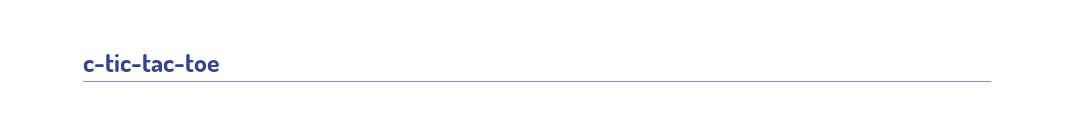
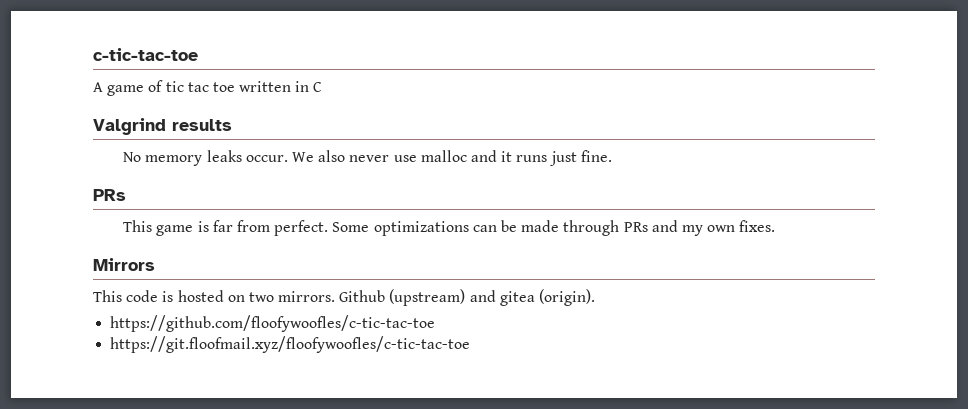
+ A game of tic tac toe written in C
+ Valgrind results
+ No memory leaks occur. We also never use malloc and it runs just fine.
+ PRs
+ This game is far from perfect. Some optimizations can be made through PRs and my own fixes.
+ Mirrors
+ This code is hosted on two mirrors. Github (upstream) and gitea (origin).
+ https://github.com/floofywoofles/c-tic-tac-toe
+ https://git.floofmail.xyz/floofywoofles/c-tic-tac-toe

